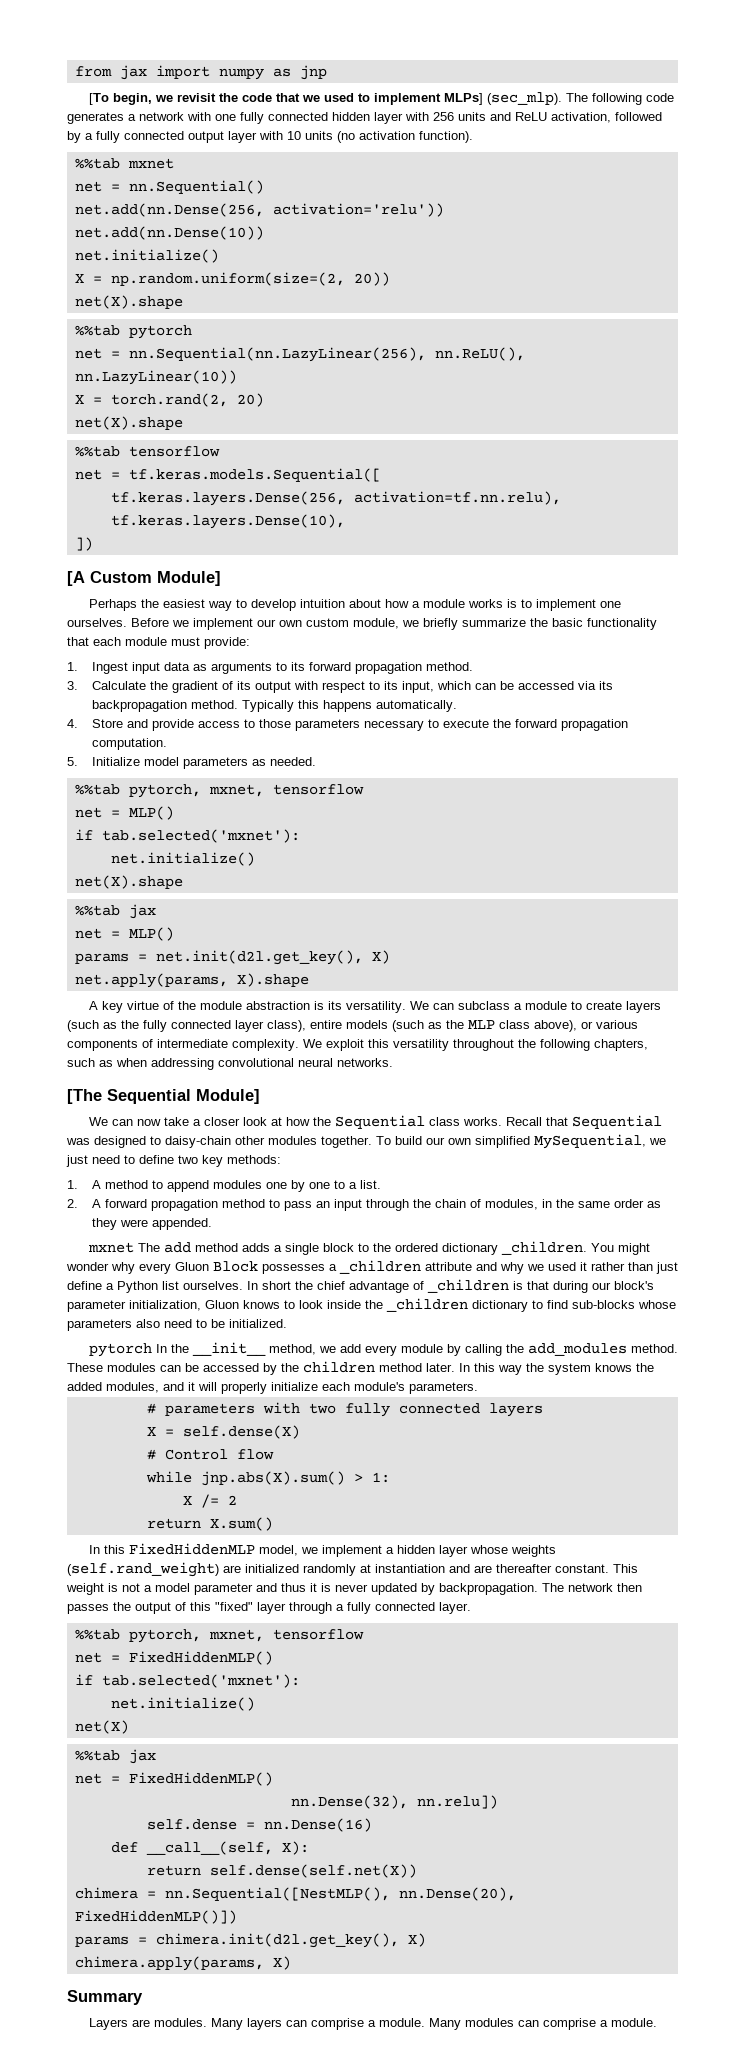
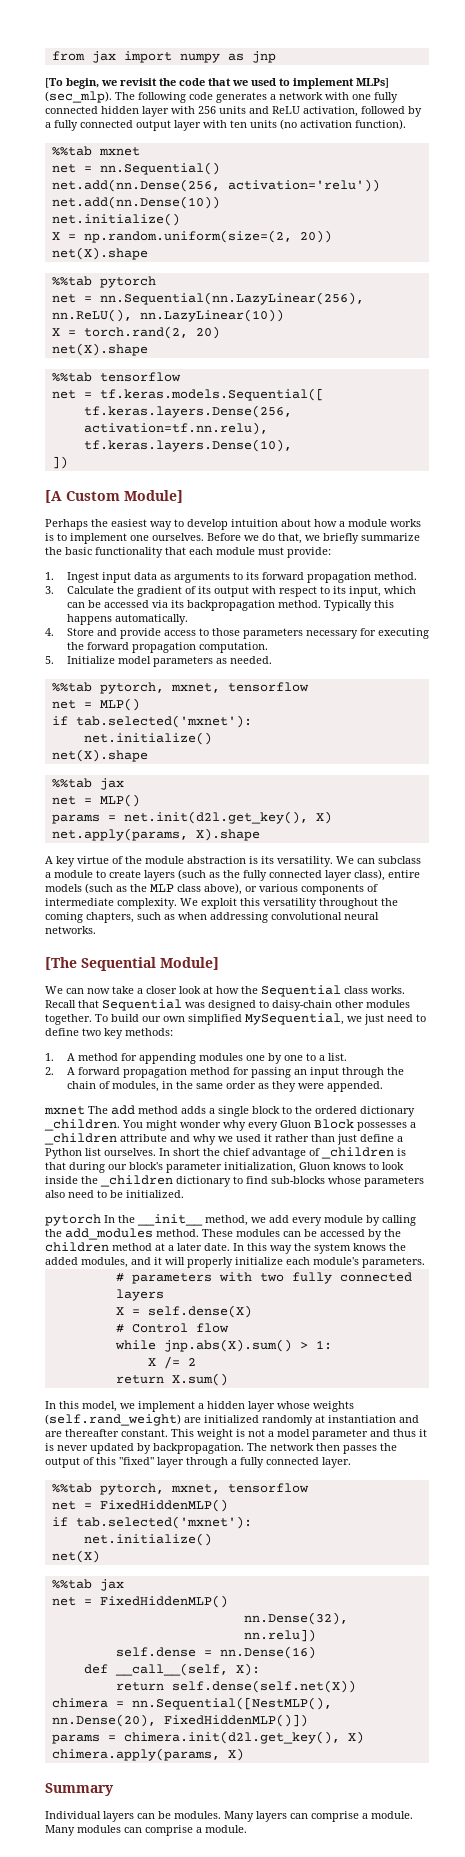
- The following code generates a network with one fully connected hidden layer with 256 units and ReLU activation, followed by a fully connected output layer with 10 units (no activation function).
+ The following code generates a network with one fully connected hidden layer with 256 units and ReLU activation, followed by a fully connected output layer with ten units (no activation function).
- Before we implement our own custom module, we briefly summarize the basic functionality that each module must provide:
+ Before we do that, we briefly summarize the basic functionality that each module must provide:
- 4. Store and provide access to those parameters necessary to execute the forward propagation computation.
+ 4. Store and provide access to those parameters necessary for executing the forward propagation computation.
- We exploit this versatility throughout the following chapters, such as when addressing convolutional neural networks.
+ We exploit this versatility throughout the coming chapters, such as when addressing convolutional neural networks.
- 1. A method to append modules one by one to a list.
+ 1. A method for appending modules one by one to a list.
- 2. A forward propagation method to pass an input through the chain of modules, in the same order as they were appended.
+ 2. A forward propagation method for passing an input through the chain of modules, in the same order as they were appended.
- These modules can be accessed by the children method later.
+ These modules can be accessed by the children method at a later date.
- In this FixedHiddenMLP model, we implement a hidden layer whose weights (self.rand_weight) are initialized randomly at instantiation and are thereafter constant.
+ In this model, we implement a hidden layer whose weights (self.rand_weight) are initialized randomly at instantiation and are thereafter constant.
- Layers are modules.
+ Individual layers can be modules.

